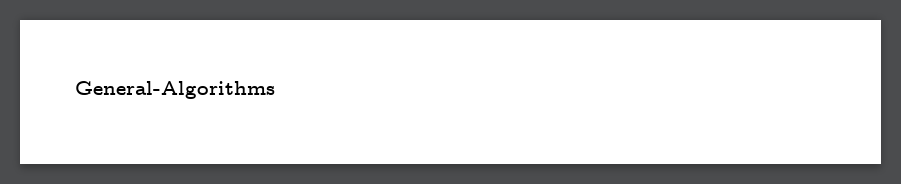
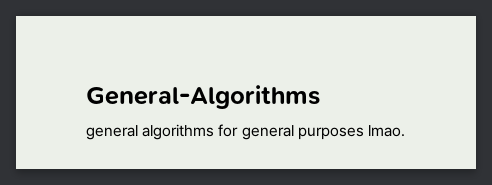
+ general algorithms for general purposes lmao.

